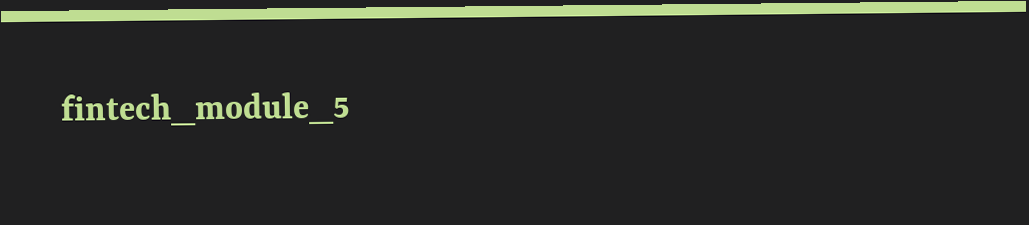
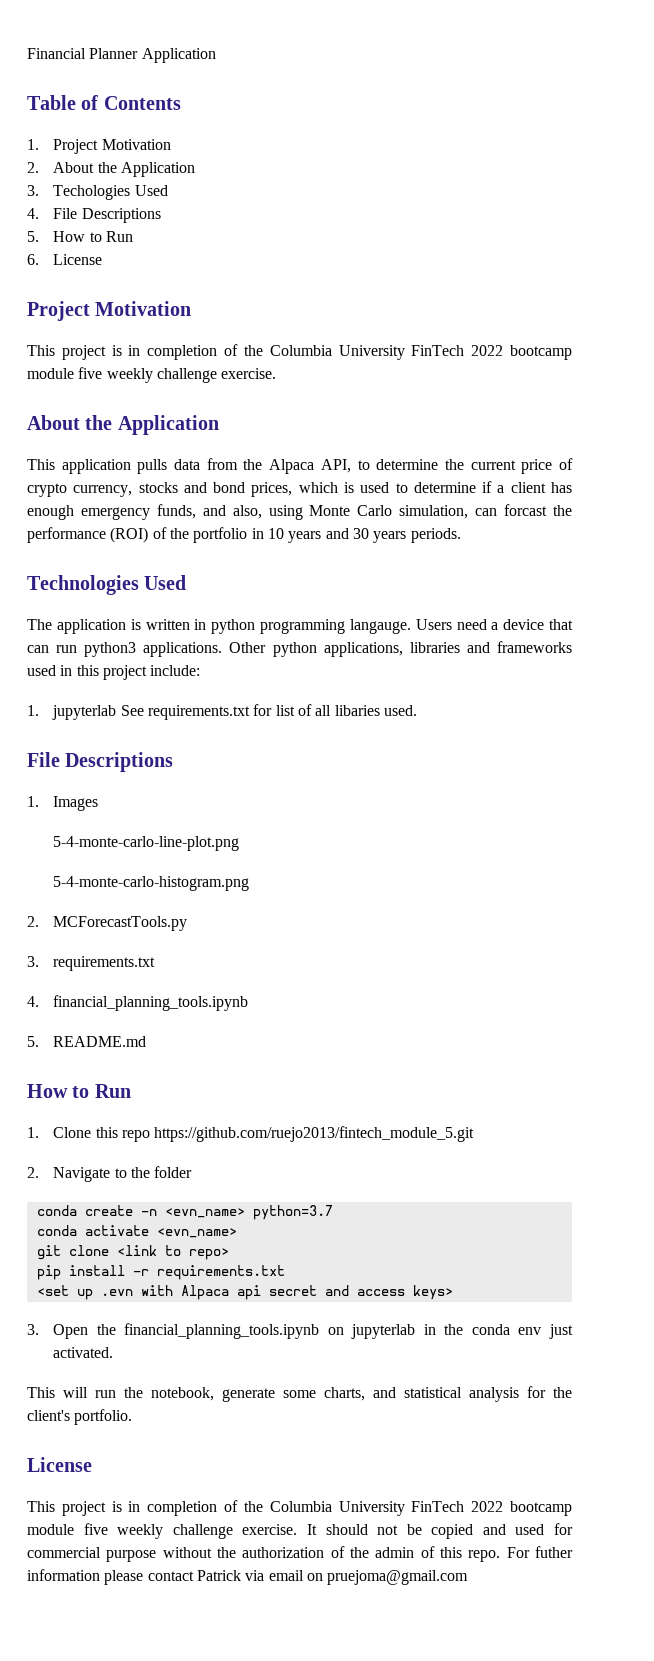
- fintech_module_5
+ Financial Planner Application
+ Table of Contents
+ 1. Project Motivation
+ 2. About the Application
+ 3. Techologies Used
+ 4. File Descriptions
+ 5. How to Run
+ 6. License
+ Project Motivation
+ This project is in completion of the Columbia University FinTech 2022 bootcamp module five weekly challenge exercise.
+ About the Application
+ This application pulls data from the Alpaca API, to determine the current price of crypto currency, stocks and bond prices, which is used to determine if a client has enough emergency funds, and also, using Monte Carlo simulation, can forcast the performance (ROI) of the portfolio in 10 years and 30 years periods.
+ Technologies Used
+ The application is written in python programming langauge. Users need a device that can run python3 applications. Other python applications, libraries and frameworks used in this project include:
+ 1. jupyterlab See requirements.txt for list of all libaries used.
+ File Descriptions
+ 1. Images
+ 5-4-monte-carlo-line-plot.png
+ 5-4-monte-carlo-histogram.png
+ 2. MCForecastTools.py
+ 3. requirements.txt
+ 4. financial_planning_tools.ipynb
+ 5. README.md
+ How to Run
+ 1. Clone this repo https://github.com/ruejo2013/fintech_module_5.git
+ 2. Navigate to the folder
+ conda create -n <evn_name> python=3.7
+ conda activate <evn_name>
+ git clone <link to repo>
+ pip install -r requirements.txt
+ <set up .evn with Alpaca api secret and access keys>
+ 3. Open the financial_planning_tools.ipynb on jupyterlab in the conda env just activated.
+ This will run the notebook, generate some charts, and statistical analysis for the client's portfolio.
+ License
+ This project is in completion of the Columbia University FinTech 2022 bootcamp module five weekly challenge exercise. It should not be copied and used for commercial purpose without the authorization of the admin of this repo. For futher information please contact Patrick via email on pruejoma@gmail.com

